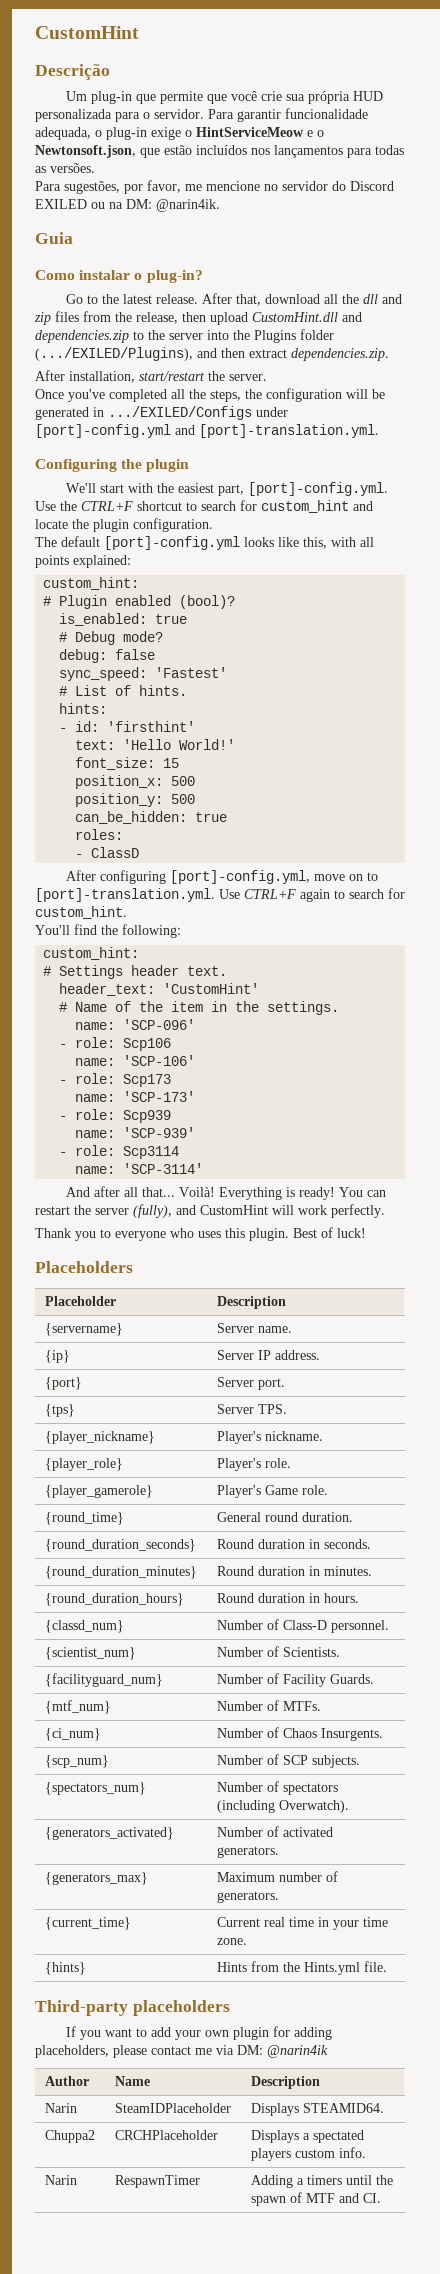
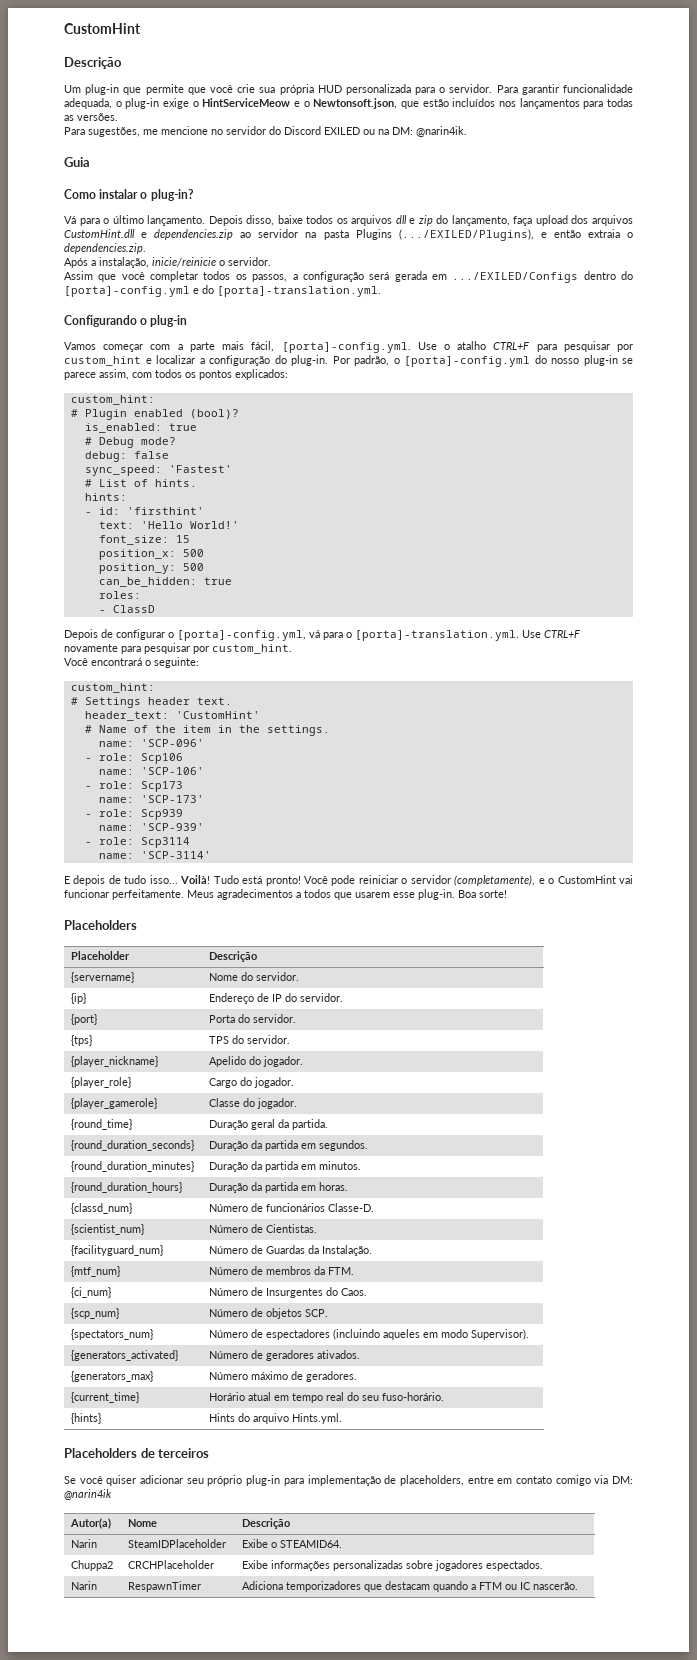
- Para sugestões, por favor, me mencione no servidor do Discord EXILED ou na DM: @narin4ik.
+ Para sugestões, me mencione no servidor do Discord EXILED ou na DM: @narin4ik.
- Go to the latest release. After that, download all the dll and zip files from the release, then upload CustomHint.dll and dependencies.zip to the server into the Plugins folder (.../EXILED/Plugins), and then extract dependencies.zip.
- After installation, start/restart the server.
- Once you've completed all the steps, the configuration will be generated in .../EXILED/Configs under [port]-config.yml and [port]-translation.yml.
- Configuring the plugin
- We'll start with the easiest part, [port]-config.yml. Use the CTRL+F shortcut to search for custom_hint and locate the plugin configuration.
- The default [port]-config.yml looks like this, with all points explained:
+ Vá para o último lançamento. Depois disso, baixe todos os arquivos dll e zip do lançamento, faça upload dos arquivos CustomHint.dll e dependencies.zip ao servidor na pasta Plugins (.../EXILED/Plugins), e então extraia o dependencies.zip.
+ Após a instalação, inicie/reinicie o servidor.
+ Assim que você completar todos os passos, a configuração será gerada em .../EXILED/Configs dentro do [porta]-config.yml e do [porta]-translation.yml.
+ Configurando o plug-in
+ Vamos começar com a parte mais fácil, [porta]-config.yml. Use o atalho CTRL+F para pesquisar por custom_hint e localizar a configuração do plug-in. Por padrão, o [porta]-config.yml do nosso plug-in se parece assim, com todos os pontos explicados:
- After configuring [port]-config.yml, move on to [port]-translation.yml. Use CTRL+F again to search for custom_hint.
- You'll find the following:
+ Depois de configurar o [porta]-config.yml, vá para o [porta]-translation.yml. Use CTRL+F novamente para pesquisar por custom_hint.
+ Você encontrará o seguinte:
- And after all that... Voilà! Everything is ready! You can restart the server (fully), and CustomHint will work perfectly.
- Thank you to everyone who uses this plugin. Best of luck!
+ E depois de tudo isso... Voilà! Tudo está pronto! Você pode reiniciar o servidor (completamente), e o CustomHint vai funcionar perfeitamente. Meus agradecimentos a todos que usarem esse plug-in. Boa sorte!
- Placeholder | Description
+ Placeholder | Descrição
- {servername} | Server name.
- {ip} | Server IP address.
- {port} | Server port.
- {tps} | Server TPS.
- {player_nickname} | Player's nickname.
- {player_role} | Player's role.
- {player_gamerole} | Player's Game role.
- {round_time} | General round duration.
- {round_duration_seconds} | Round duration in seconds.
- {round_duration_minutes} | Round duration in minutes.
- {round_duration_hours} | Round duration in hours.
- {classd_num} | Number of Class-D personnel.
- {scientist_num} | Number of Scientists.
- {facilityguard_num} | Number of Facility Guards.
- {mtf_num} | Number of MTFs.
- {ci_num} | Number of Chaos Insurgents.
- {scp_num} | Number of SCP subjects.
- {spectators_num} | Number of spectators (including Overwatch).
- {generators_activated} | Number of activated generators.
- {generators_max} | Maximum number of generators.
- {current_time} | Current real time in your time zone.
- {hints} | Hints from the Hints.yml file.
- Third-party placeholders
- If you want to add your own plugin for adding placeholders, please contact me via DM: @narin4ik
+ {servername} | Nome do servidor.
+ {ip} | Endereço de IP do servidor.
+ {port} | Porta do servidor.
+ {tps} | TPS do servidor.
+ {player_nickname} | Apelido do jogador.
+ {player_role} | Cargo do jogador.
+ {player_gamerole} | Classe do jogador.
+ {round_time} | Duração geral da partida.
+ {round_duration_seconds} | Duração da partida em segundos.
+ {round_duration_minutes} | Duração da partida em minutos.
+ {round_duration_hours} | Duração da partida em horas.
+ {classd_num} | Número de funcionários Classe-D.
+ {scientist_num} | Número de Cientistas.
+ {facilityguard_num} | Número de Guardas da Instalação.
+ {mtf_num} | Número de membros da FTM.
+ {ci_num} | Número de Insurgentes do Caos.
+ {scp_num} | Número de objetos SCP.
+ {spectators_num} | Número de espectadores (incluindo aqueles em modo Supervisor).
+ {generators_activated} | Número de geradores ativados.
+ {generators_max} | Número máximo de geradores.
+ {current_time} | Horário atual em tempo real do seu fuso-horário.
+ {hints} | Hints do arquivo Hints.yml.
+ Placeholders de terceiros
+ Se você quiser adicionar seu próprio plug-in para implementação de placeholders, entre em contato comigo via DM: @narin4ik
- Author | Name | Description
+ Autor(a) | Nome | Descrição
- Narin | SteamIDPlaceholder | Displays STEAMID64.
+ Narin | SteamIDPlaceholder | Exibe o STEAMID64.
- Chuppa2 | CRCHPlaceholder | Displays a spectated players custom info.
- Narin | RespawnTimer | Adding a timers until the spawn of MTF and CI.
+ Chuppa2 | CRCHPlaceholder | Exibe informações personalizadas sobre jogadores espectados.
+ Narin | RespawnTimer | Adiciona temporizadores que destacam quando a FTM ou IC nascerão.

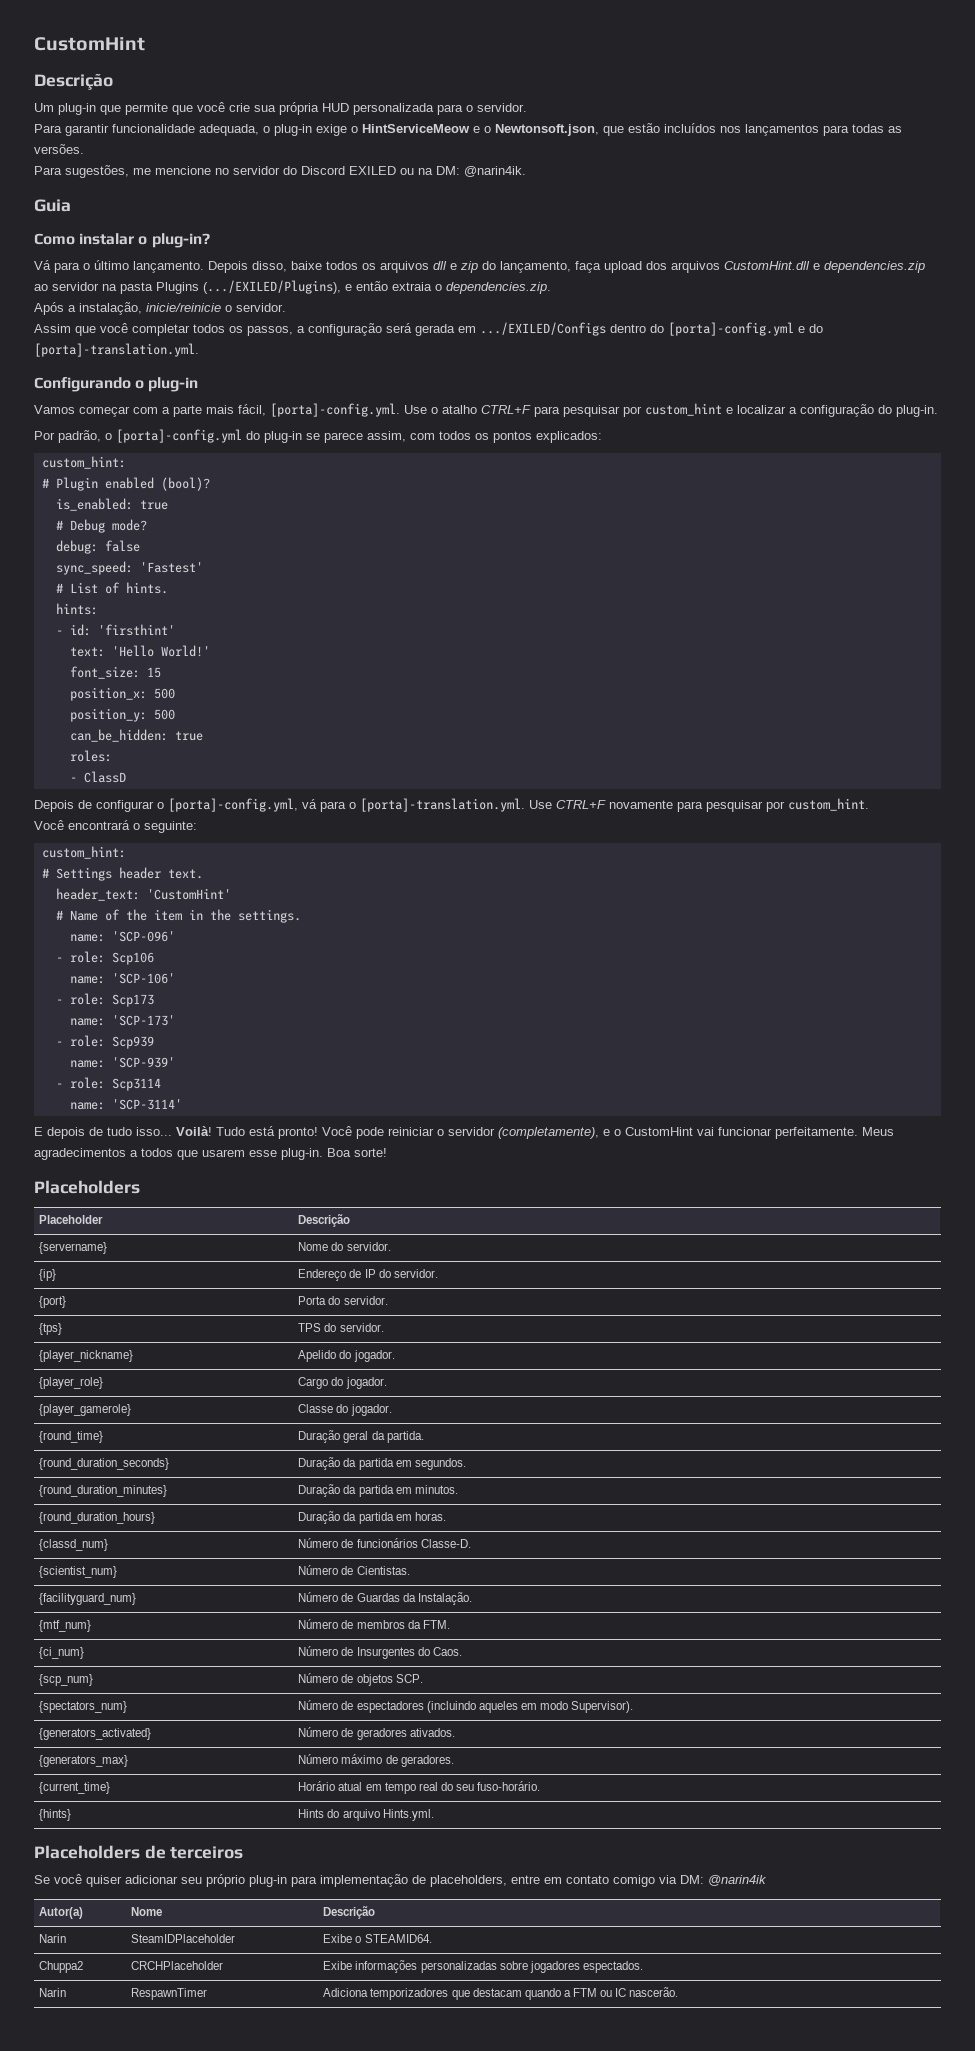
- Um plug-in que permite que você crie sua própria HUD personalizada para o servidor. Para garantir funcionalidade adequada, o plug-in exige o HintServiceMeow e o Newtonsoft.json, que estão incluídos nos lançamentos para todas as versões.
+ Um plug-in que permite que você crie sua própria HUD personalizada para o servidor.
+ Para garantir funcionalidade adequada, o plug-in exige o HintServiceMeow e o Newtonsoft.json, que estão incluídos nos lançamentos para todas as versões.
- Vamos começar com a parte mais fácil, [porta]-config.yml. Use o atalho CTRL+F para pesquisar por custom_hint e localizar a configuração do plug-in. Por padrão, o [porta]-config.yml do nosso plug-in se parece assim, com todos os pontos explicados:
+ Vamos começar com a parte mais fácil, [porta]-config.yml. Use o atalho CTRL+F para pesquisar por custom_hint e localizar a configuração do plug-in.
+ Por padrão, o [porta]-config.yml do plug-in se parece assim, com todos os pontos explicados:

